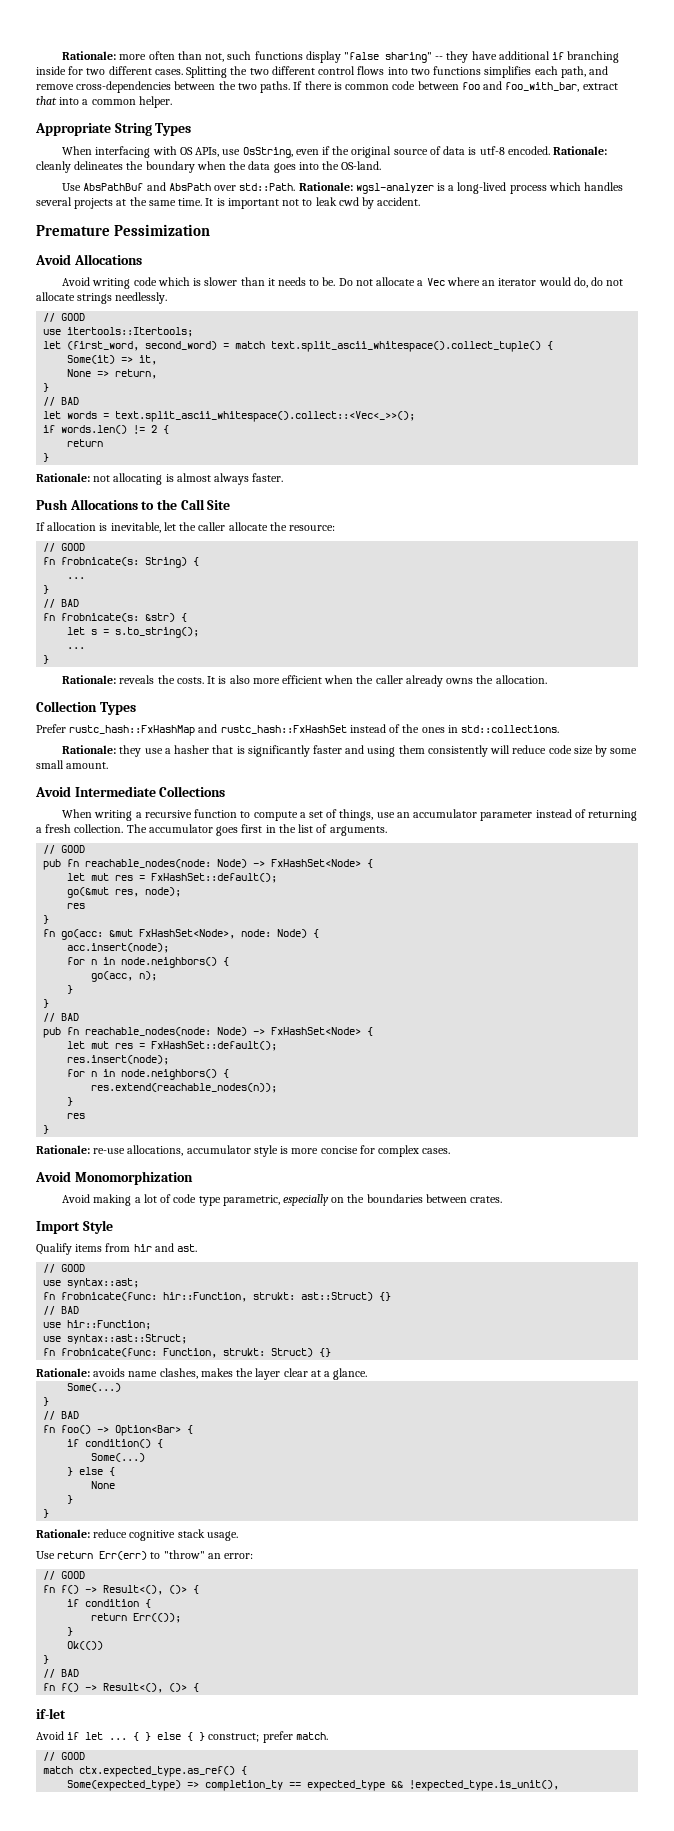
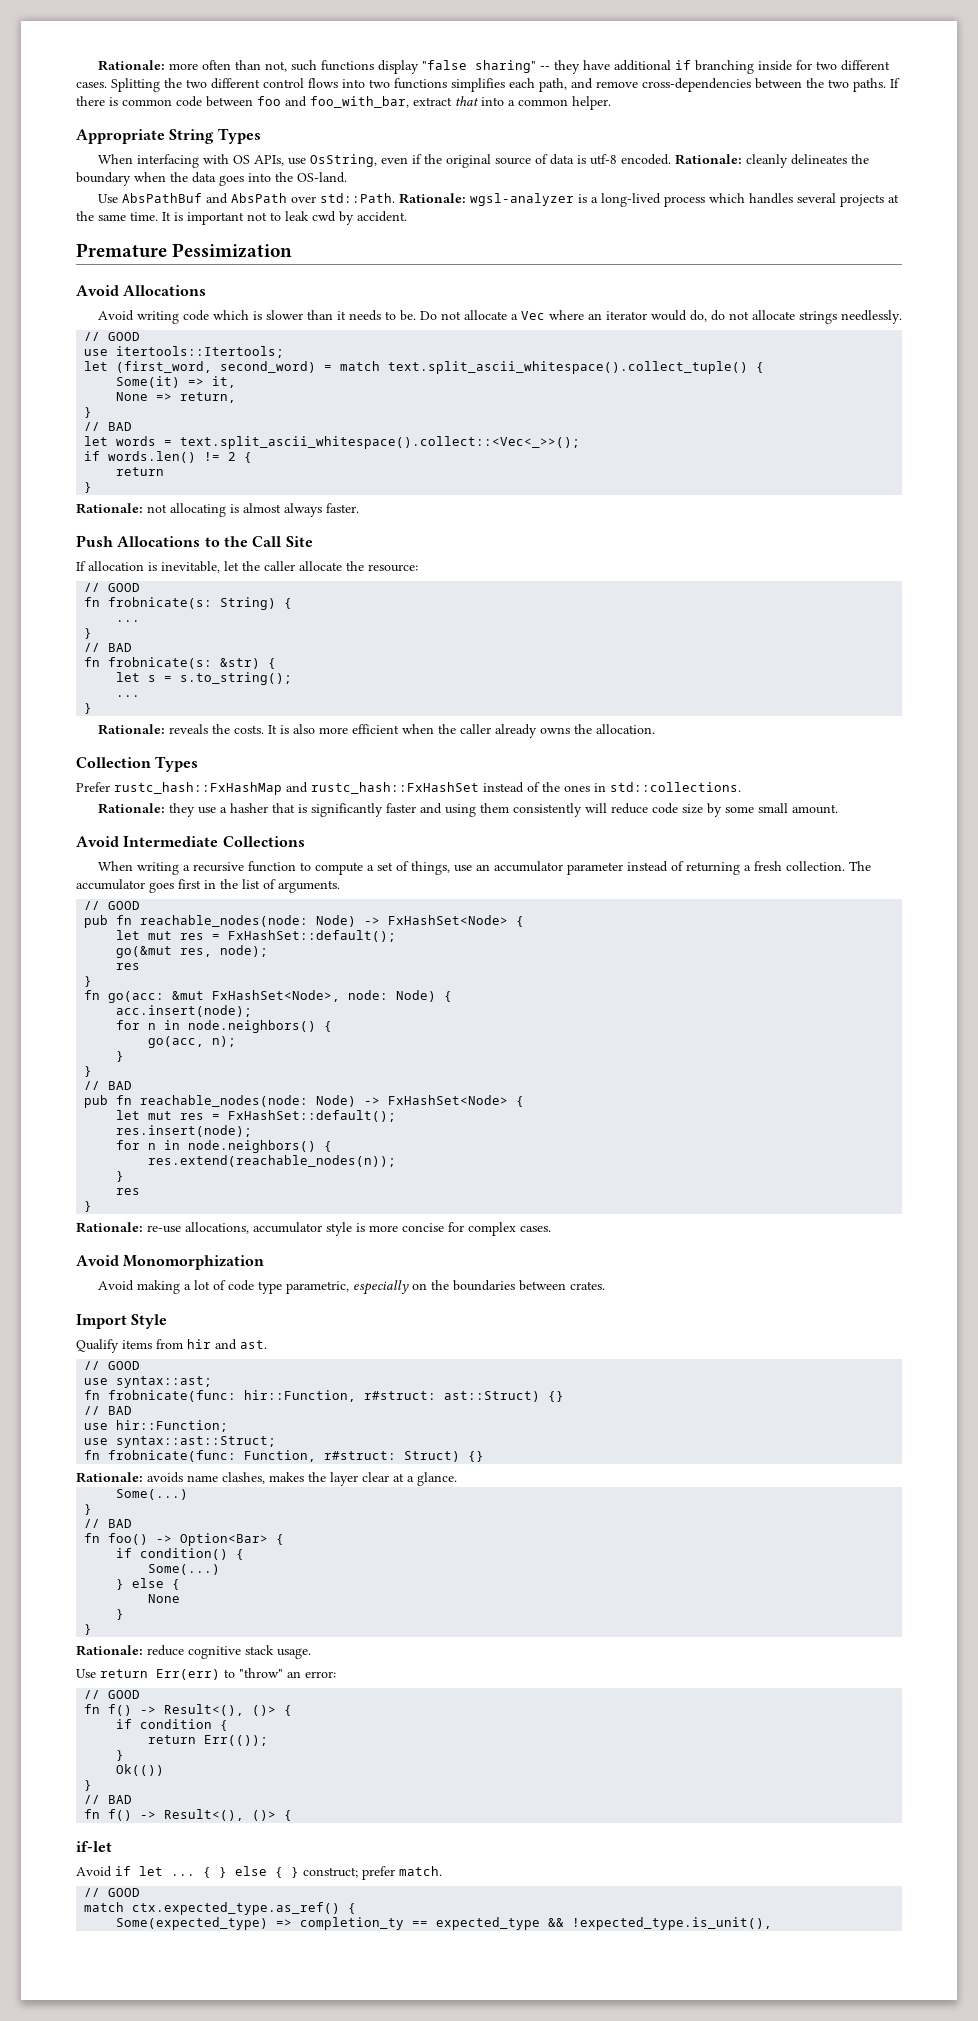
- fn frobnicate(func: hir::Function, strukt: ast::Struct) {}
+ fn frobnicate(func: hir::Function, r#struct: ast::Struct) {}
- fn frobnicate(func: Function, strukt: Struct) {}
+ fn frobnicate(func: Function, r#struct: Struct) {}

